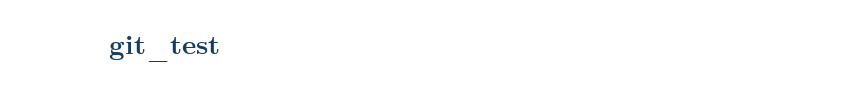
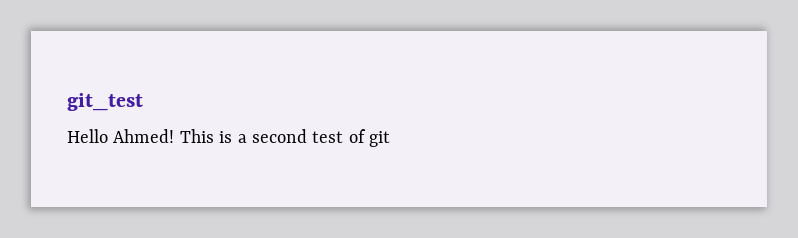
+ Hello Ahmed! This is a second test of git

